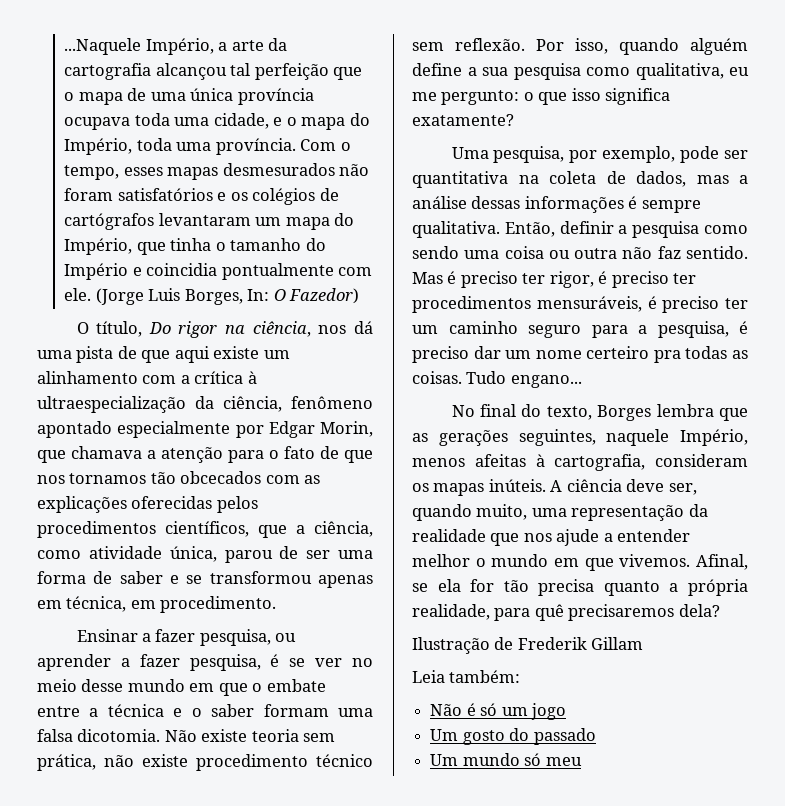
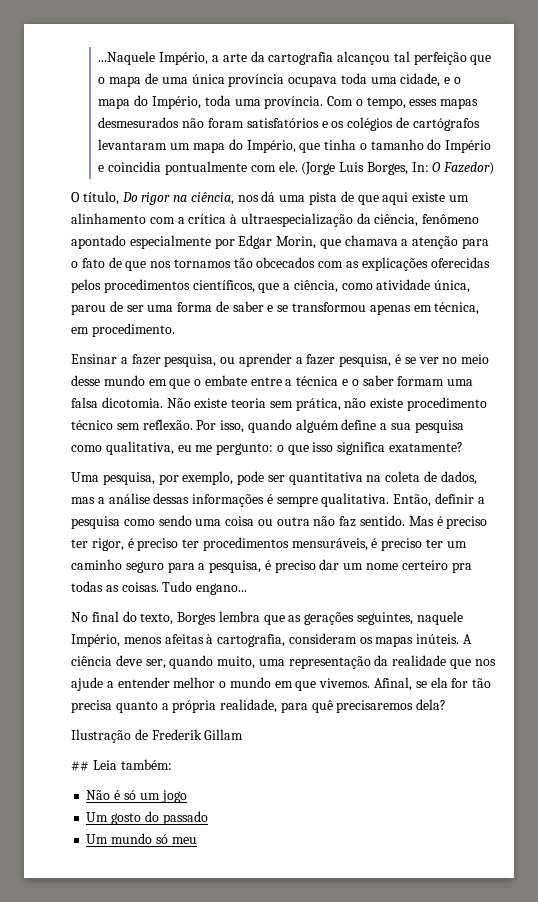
- Leia também:
+ ## Leia também:

